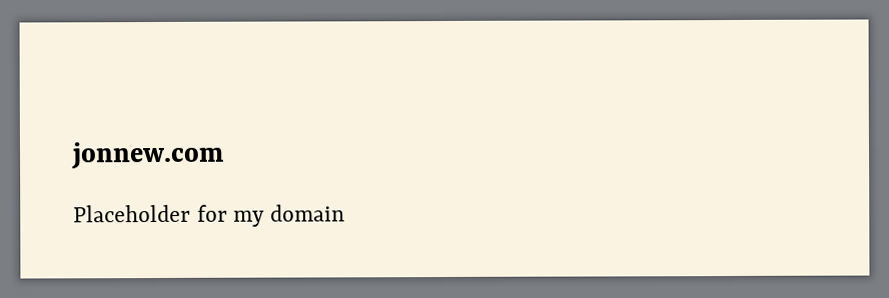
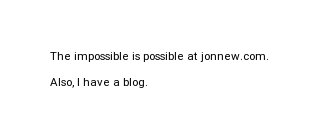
- jonnew.com
- Placeholder for my domain
+ The impossible is possible at jonnew.com.
+ Also, I have a blog.

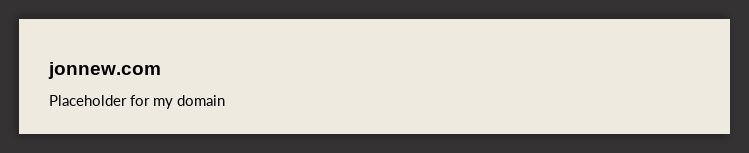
- The impossible is possible at jonnew.com.
- Also, I have a blog.
+ jonnew.com
+ Placeholder for my domain

